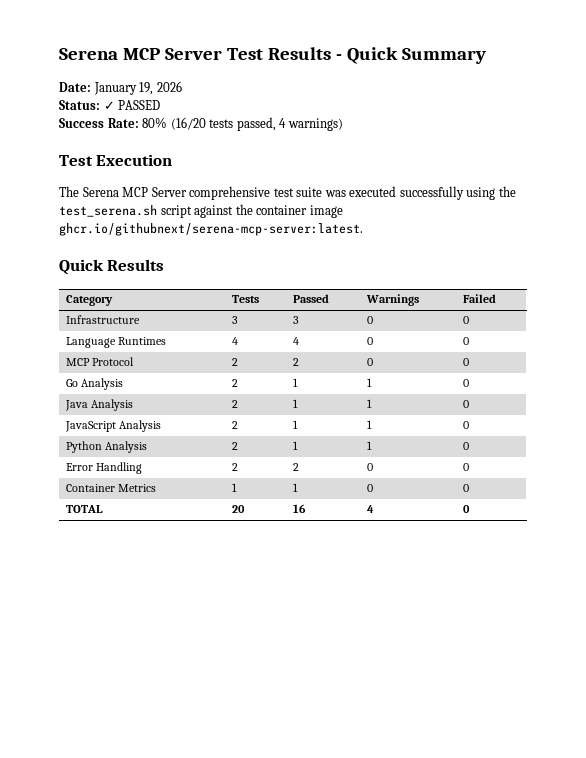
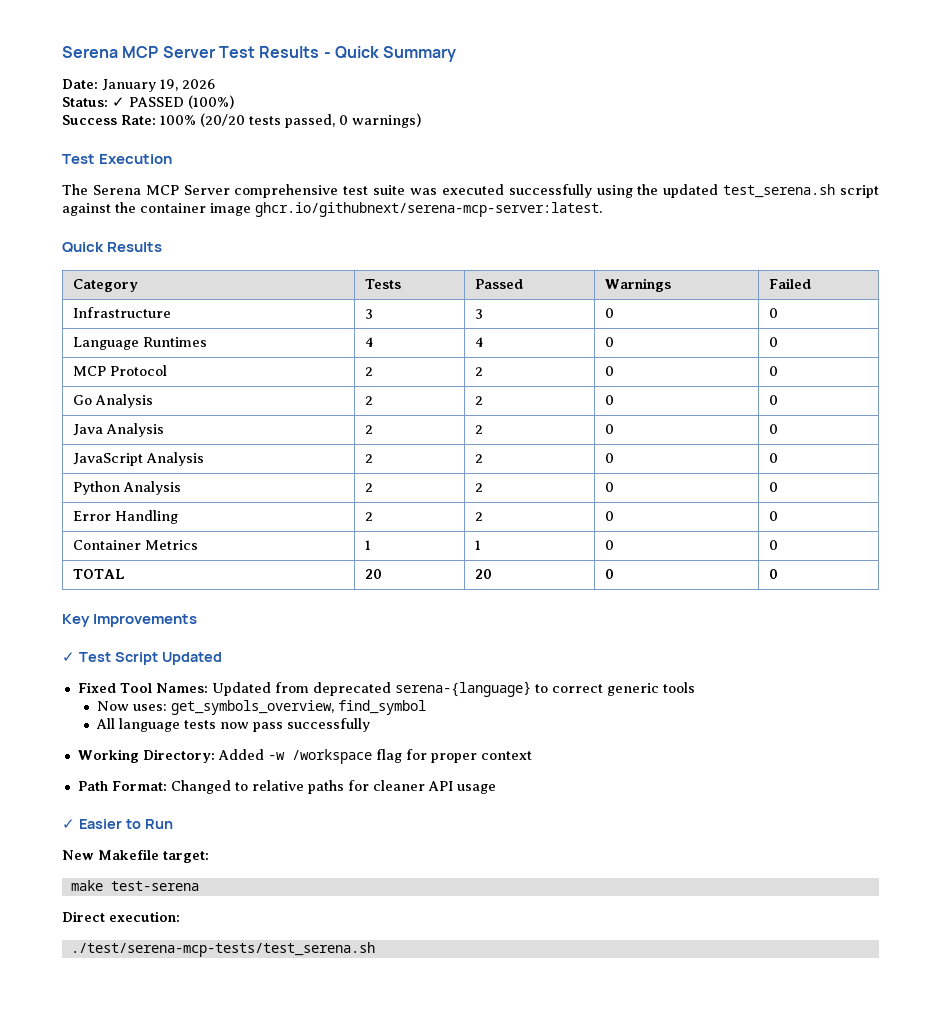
- Status: ✓ PASSED
+ Status: ✓ PASSED (100%)
- Success Rate: 80% (16/20 tests passed, 4 warnings)
+ Success Rate: 100% (20/20 tests passed, 0 warnings)
- The Serena MCP Server comprehensive test suite was executed successfully using the test_serena.sh script against the container image ghcr.io/githubnext/serena-mcp-server:latest.
+ The Serena MCP Server comprehensive test suite was executed successfully using the updated test_serena.sh script against the container image ghcr.io/githubnext/serena-mcp-server:latest.
- Go Analysis | 2 | 1 | 1 | 0
+ Go Analysis | 2 | 2 | 0 | 0
- Java Analysis | 2 | 1 | 1 | 0
+ Java Analysis | 2 | 2 | 0 | 0
- JavaScript Analysis | 2 | 1 | 1 | 0
+ JavaScript Analysis | 2 | 2 | 0 | 0
- Python Analysis | 2 | 1 | 1 | 0
+ Python Analysis | 2 | 2 | 0 | 0
- TOTAL | 20 | 16 | 4 | 0
+ TOTAL | 20 | 20 | 0 | 0
+ Key Improvements
+ ✓ Test Script Updated
+ Fixed Tool Names: Updated from deprecated serena-{language} to correct generic tools
+ Now uses: get_symbols_overview, find_symbol
+ All language tests now pass successfully
+ Working Directory: Added -w /workspace flag for proper context
+ Path Format: Changed to relative paths for cleaner API usage
+ ✓ Easier to Run
+ New Makefile target:
+ make test-serena
+ Direct execution:
+ ./test/serena-mcp-tests/test_serena.sh

